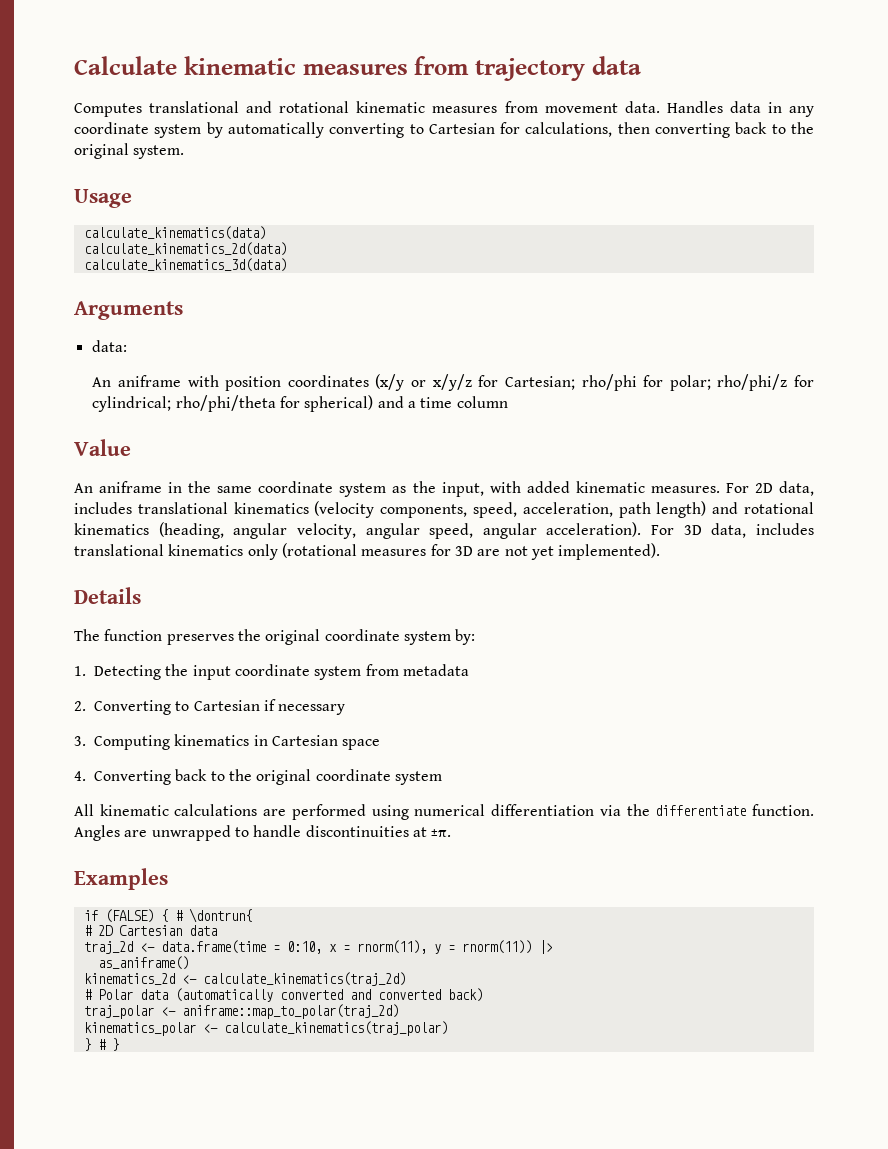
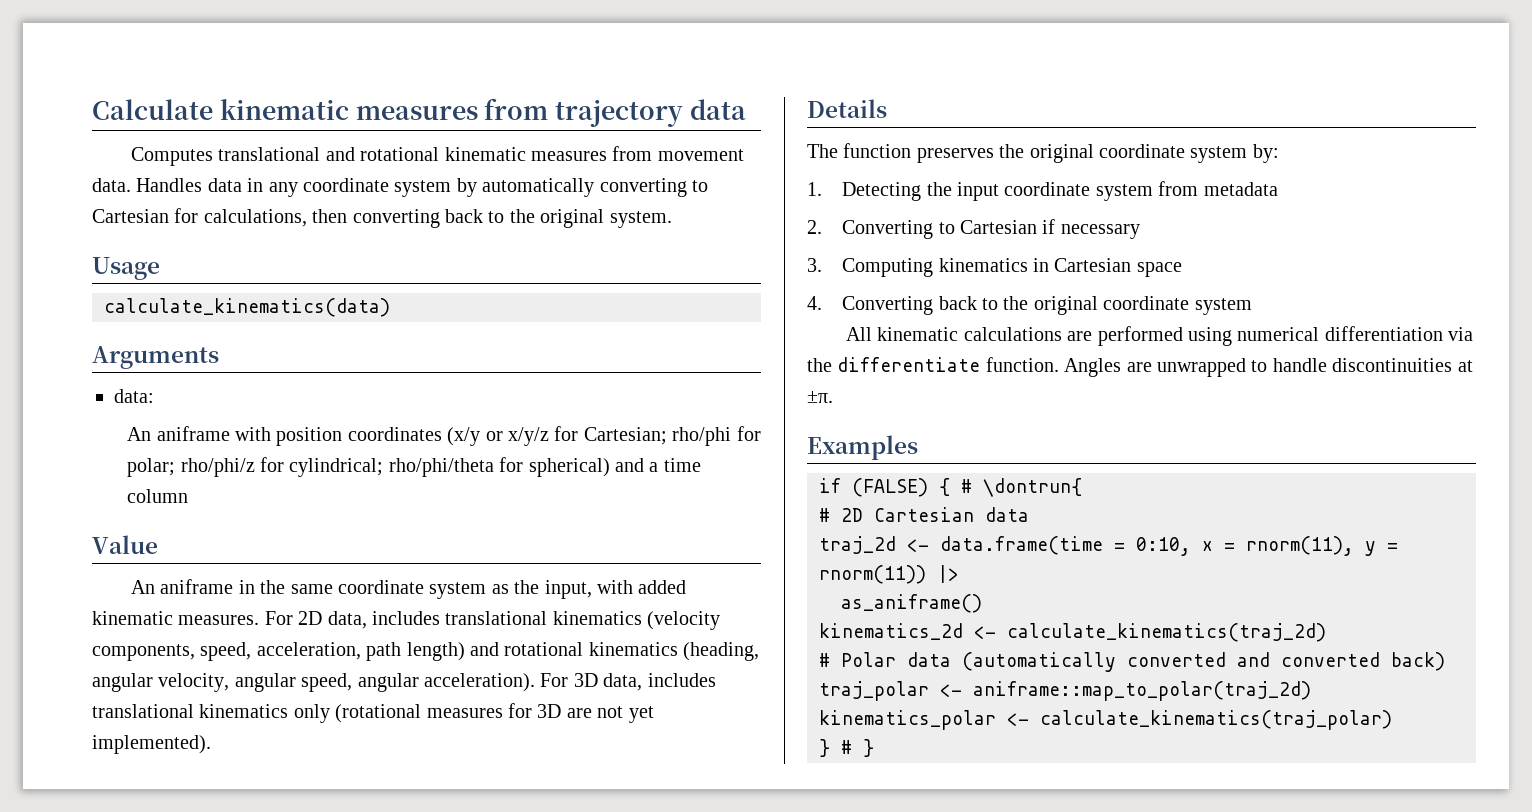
- calculate_kinematics_2d(data)
- calculate_kinematics_3d(data)

